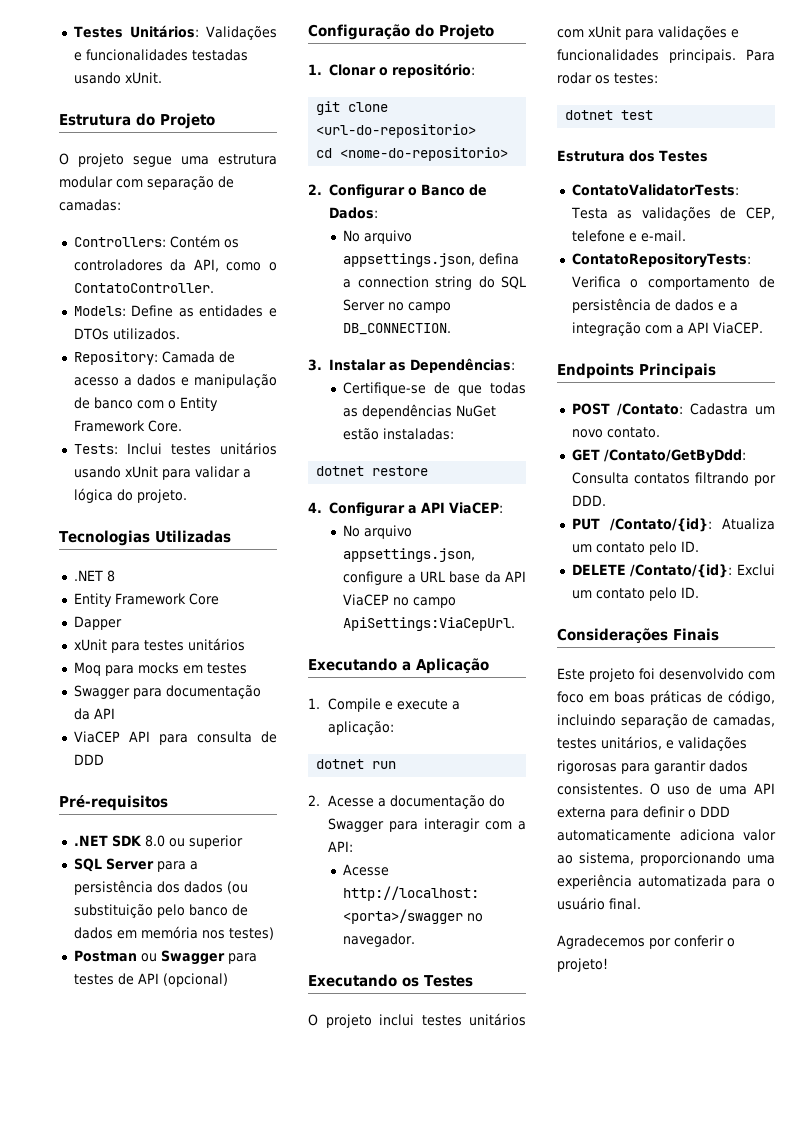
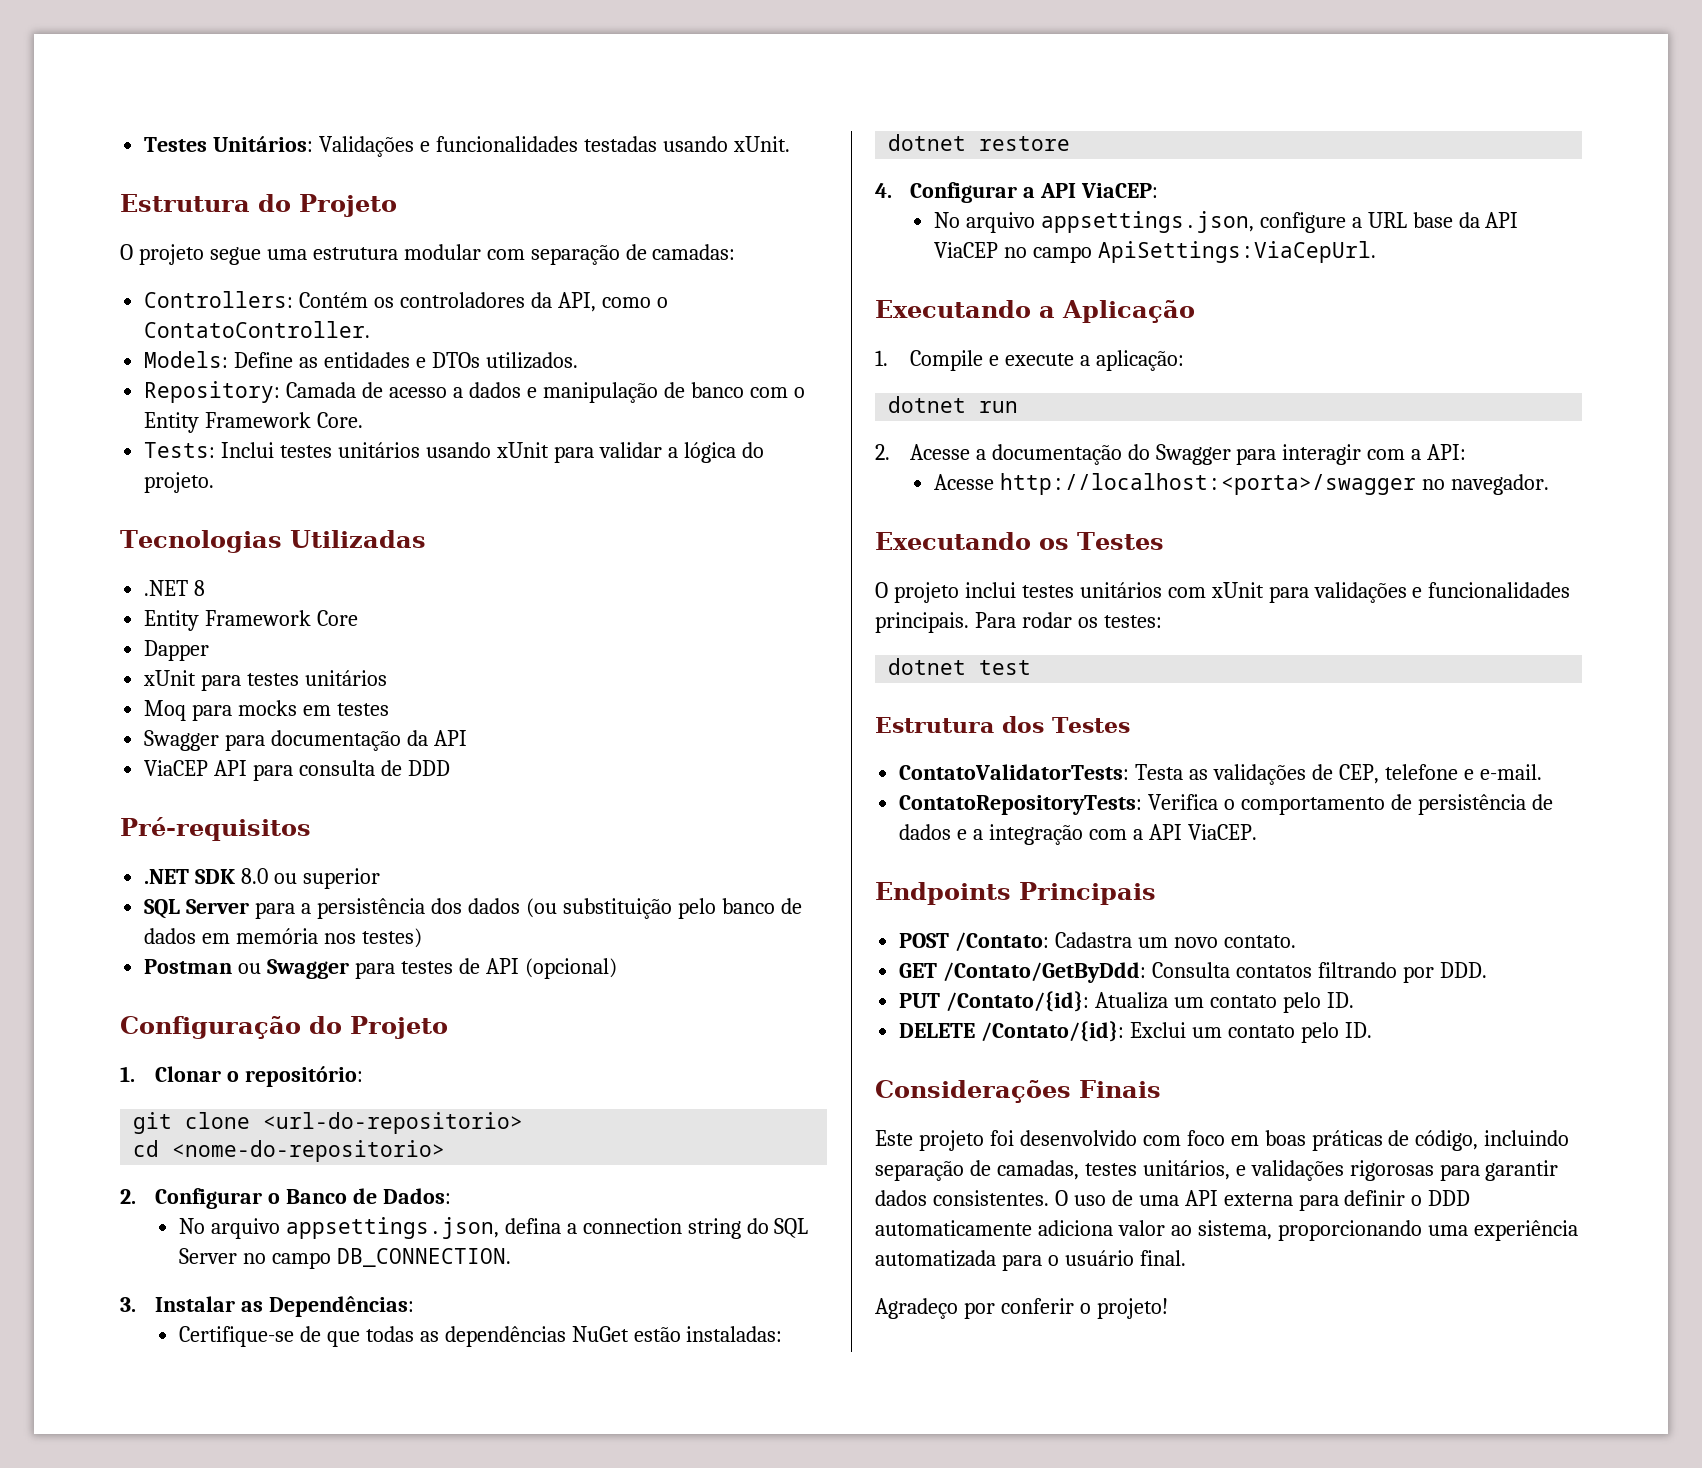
- Agradecemos por conferir o projeto!
+ Agradeço por conferir o projeto!

